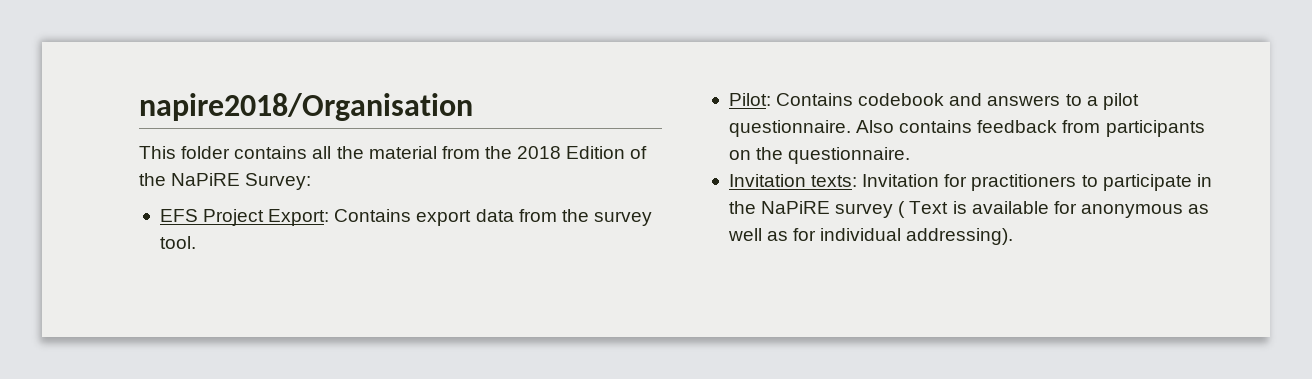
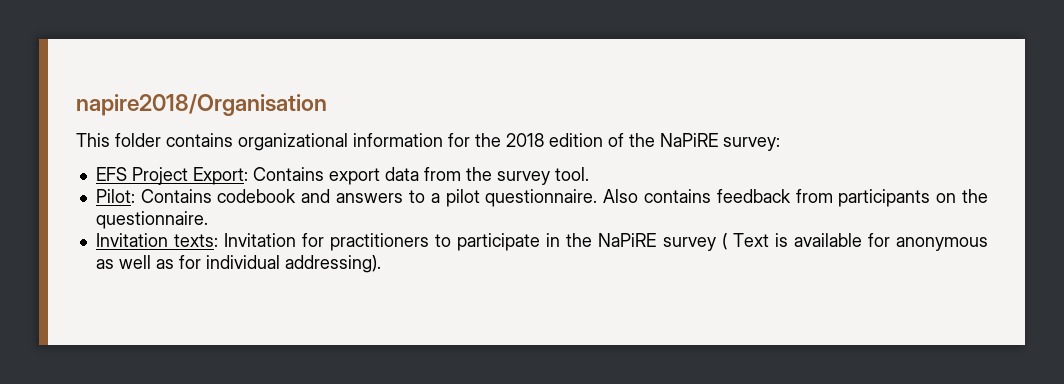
- This folder contains all the material from the 2018 Edition of the NaPiRE Survey:
+ This folder contains organizational information for the 2018 edition of the NaPiRE survey:

